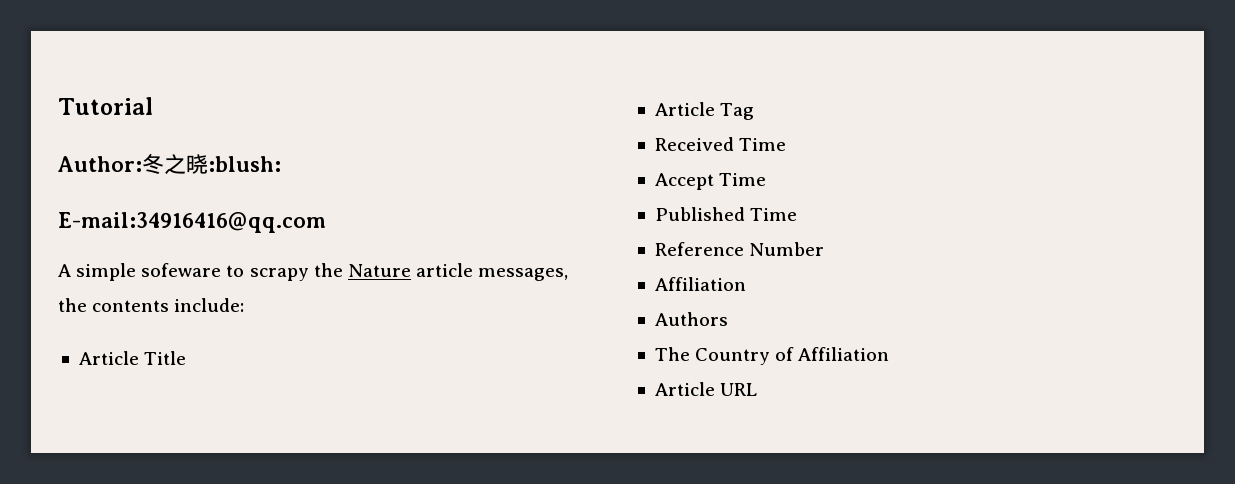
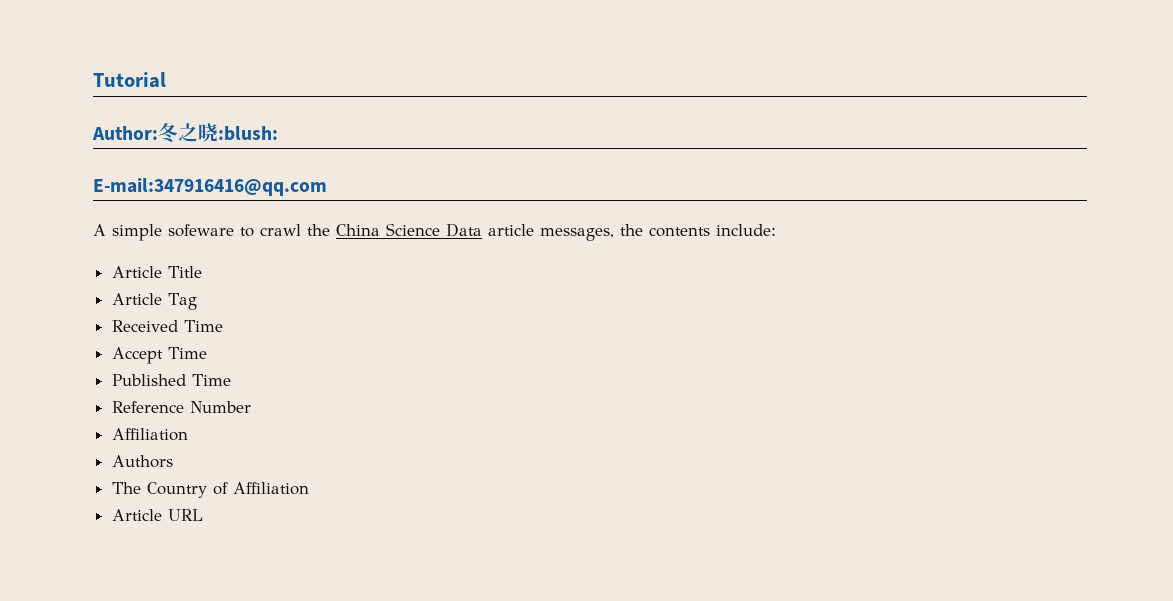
- E-mail:34916416@qq.com
+ E-mail:347916416@qq.com
- A simple sofeware to scrapy the Nature article messages, the contents include:
+ A simple sofeware to crawl the China Science Data article messages, the contents include:

